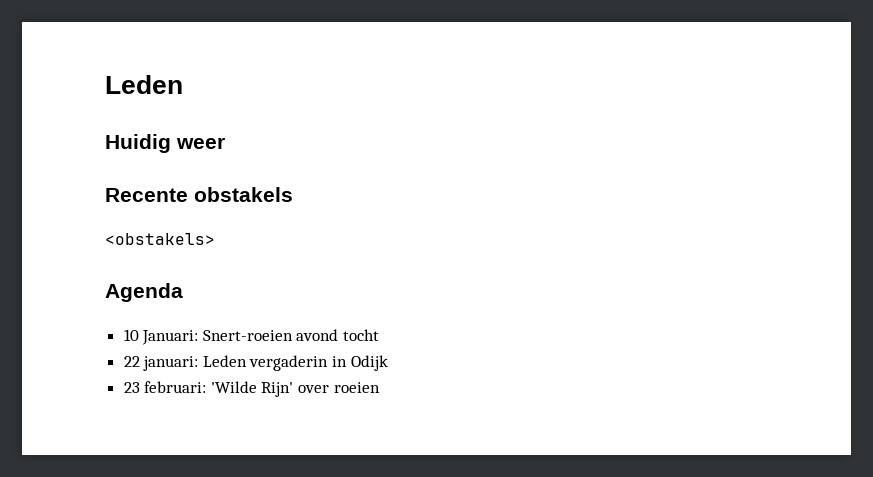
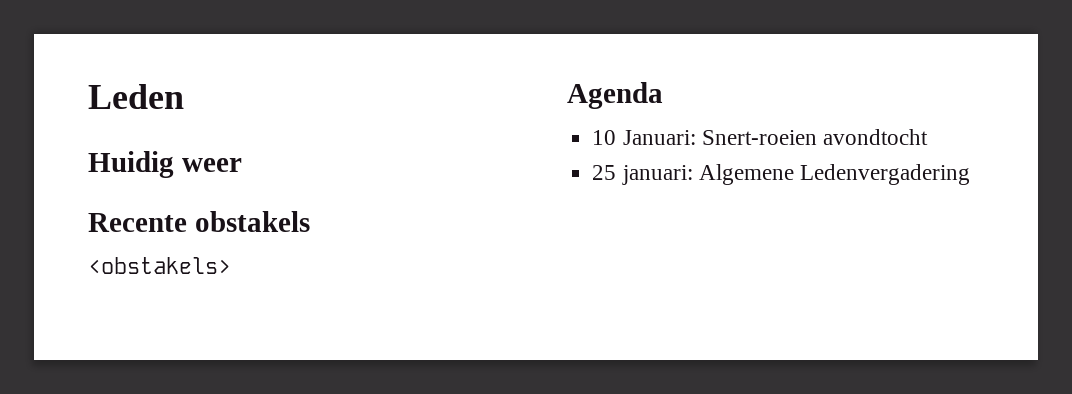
- 10 Januari: Snert-roeien avond tocht
- 22 januari: Leden vergaderin in Odijk
- 23 februari: 'Wilde Rijn' over roeien
+ 10 Januari: Snert-roeien avondtocht
+ 25 januari: Algemene Ledenvergadering

